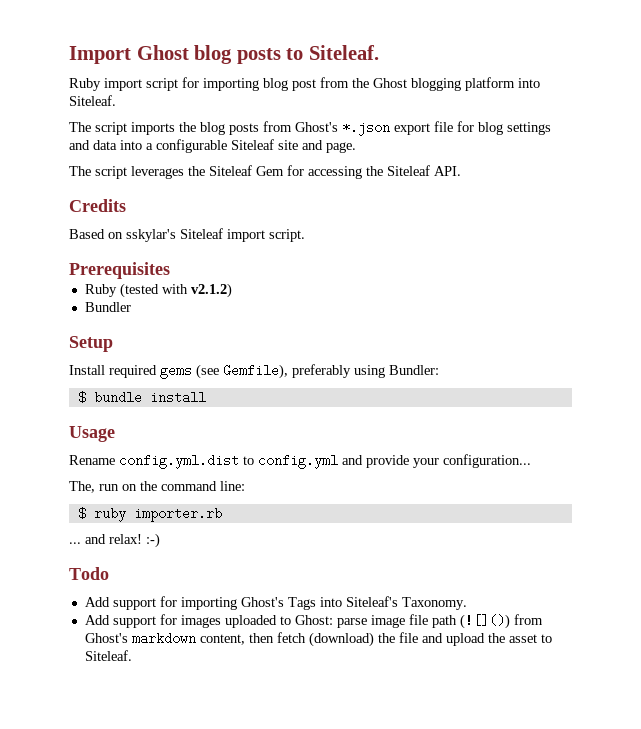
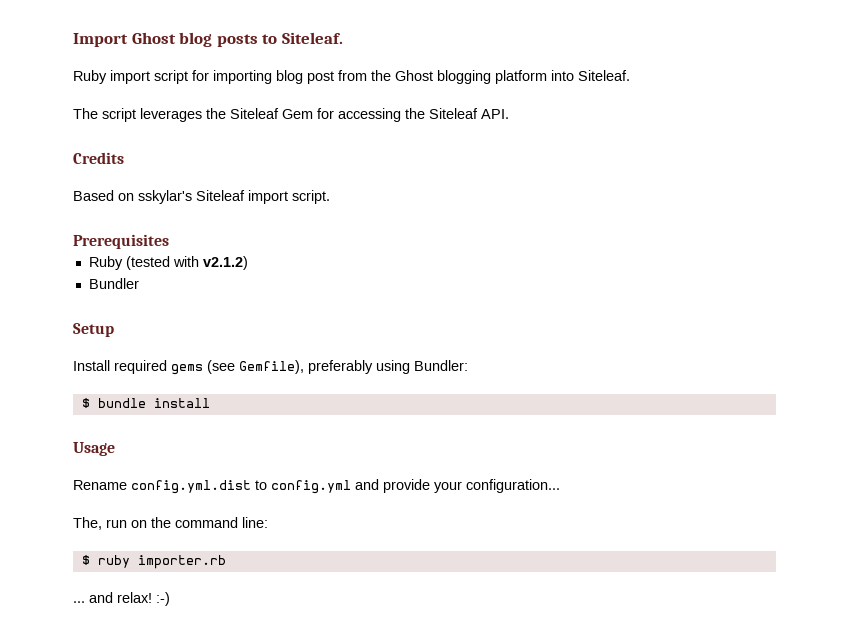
- The script imports the blog posts from Ghost's *.json export file for blog settings and data into a configurable Siteleaf site and page.
- Todo
- Add support for importing Ghost's Tags into Siteleaf's Taxonomy.
- Add support for images uploaded to Ghost: parse image file path (![]()) from Ghost's markdown content, then fetch (download) the file and upload the asset to Siteleaf.

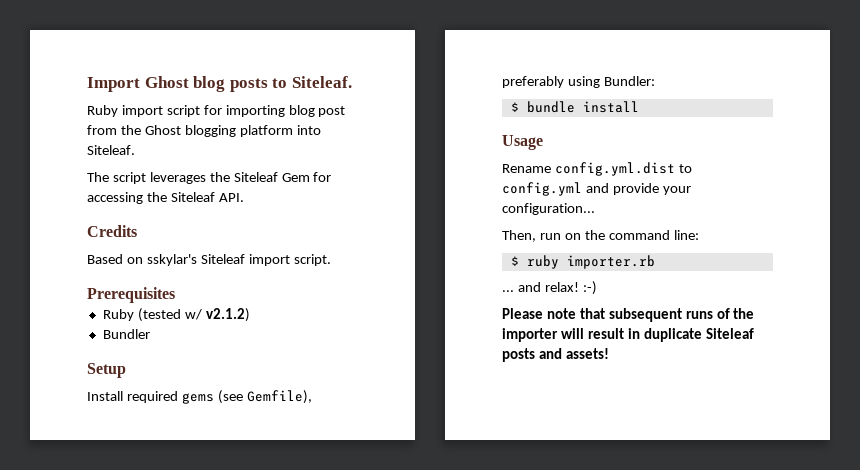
- Ruby (tested with v2.1.2)
+ Ruby (tested w/ v2.1.2)
- The, run on the command line:
+ Then, run on the command line:
+ Please note that subsequent runs of the importer will result in duplicate Siteleaf posts and assets!

